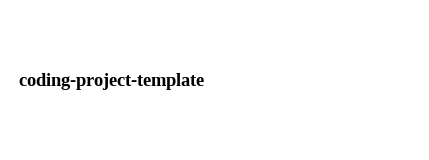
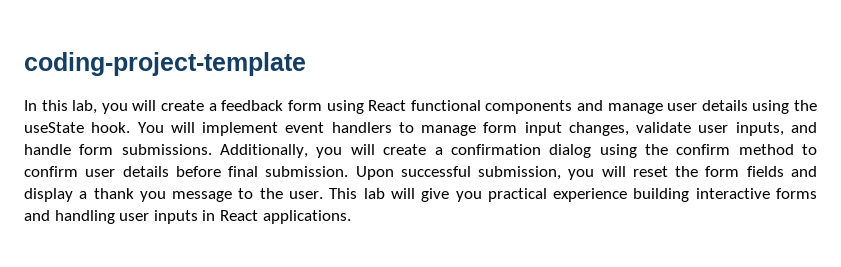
+ In this lab, you will create a feedback form using React functional components and manage user details using the useState hook. You will implement event handlers to manage form input changes, validate user inputs, and handle form submissions. Additionally, you will create a confirmation dialog using the confirm method to confirm user details before final submission. Upon successful submission, you will reset the form fields and display a thank you message to the user. This lab will give you practical experience building interactive forms and handling user inputs in React applications.

